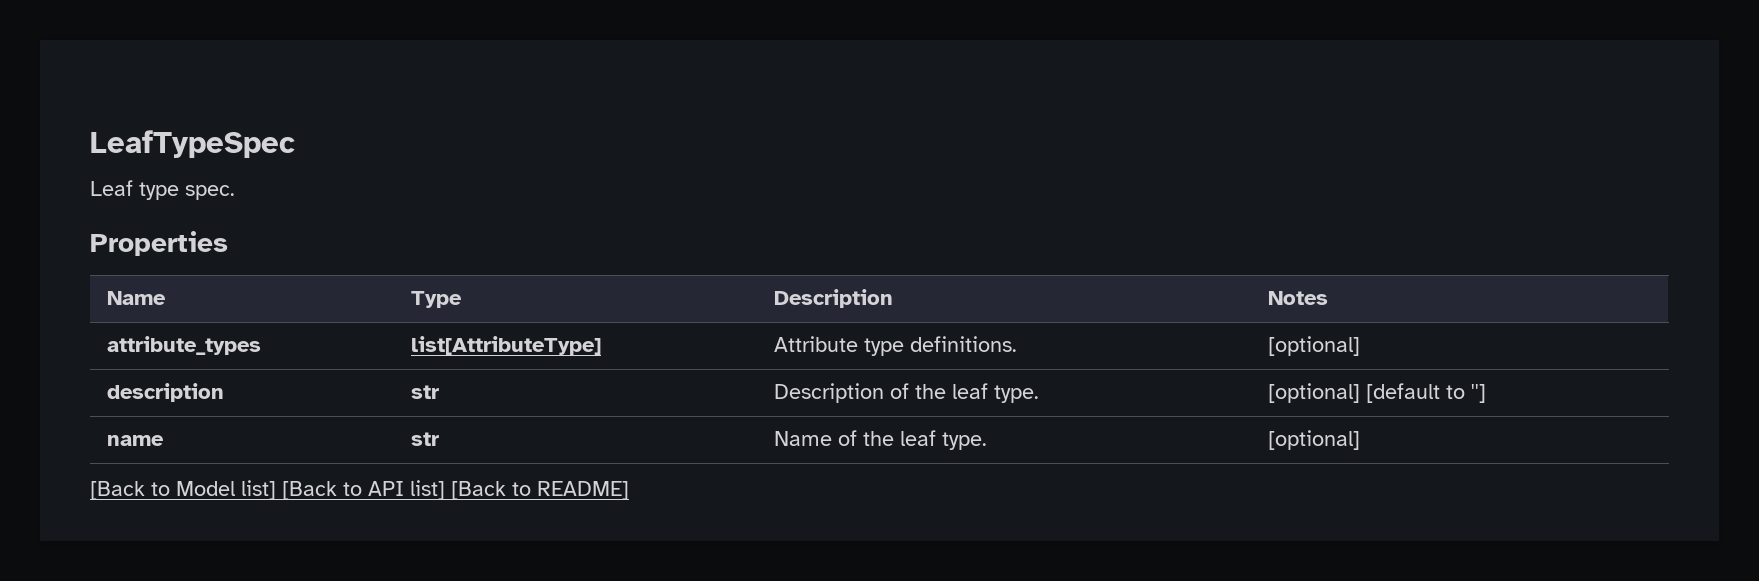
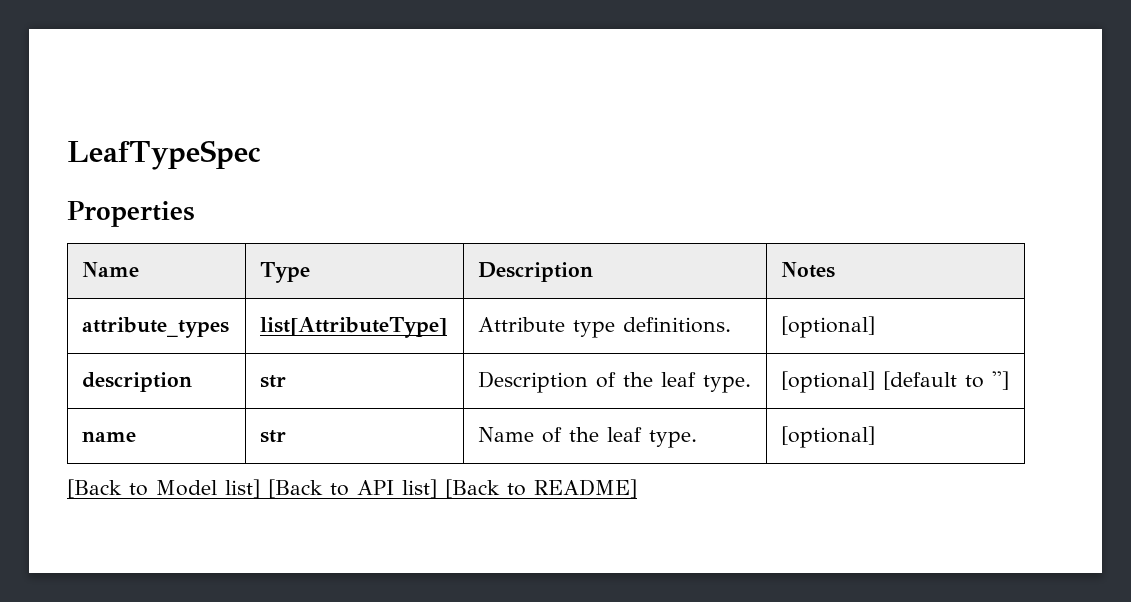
- Leaf type spec.

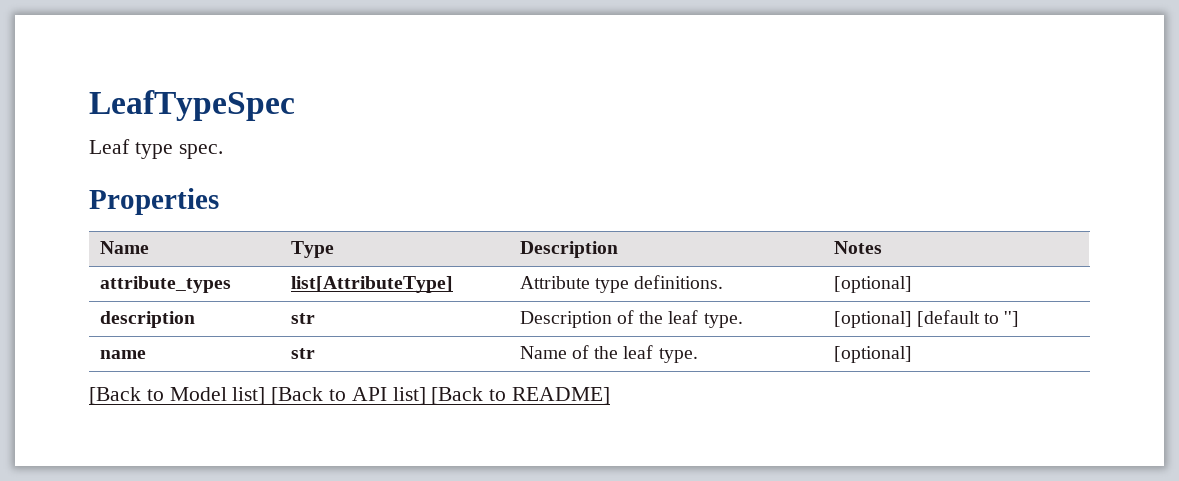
+ Leaf type spec.

